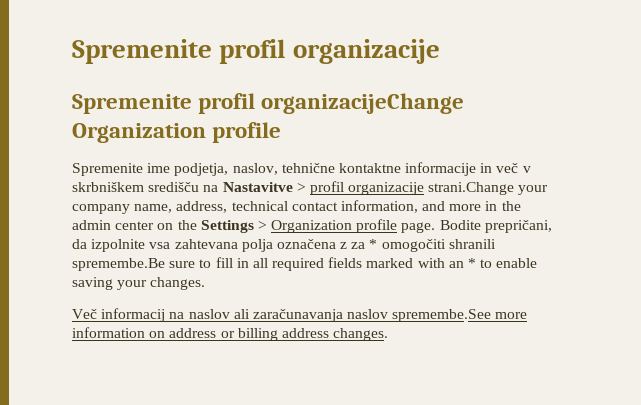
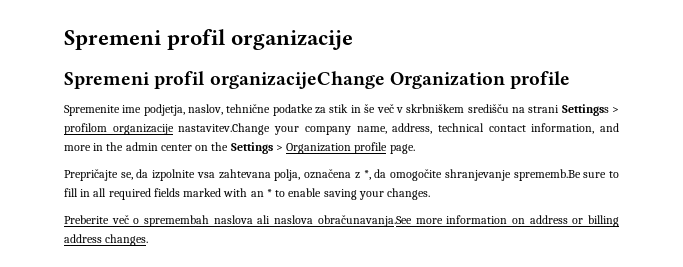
- Spremenite profil organizacije
+ Spremeni profil organizacije
- Spremenite profil organizacijeChange Organization profile
+ Spremeni profil organizacijeChange Organization profile
- Spremenite ime podjetja, naslov, tehnične kontaktne informacije in več v skrbniškem središču na Nastavitve > profil organizacije strani.Change your company name, address, technical contact information, and more in the admin center on the Settings > Organization profile page. Bodite prepričani, da izpolnite vsa zahtevana polja označena z za * omogočiti shranili spremembe.Be sure to fill in all required fields marked with an * to enable saving your changes.
+ Spremenite ime podjetja, naslov, tehnične podatke za stik in še več v skrbniškem središču na strani Settingss > profilom organizacije nastavitev.Change your company name, address, technical contact information, and more in the admin center on the Settings > Organization profile page.
+ Prepričajte se, da izpolnite vsa zahtevana polja, označena z *, da omogočite shranjevanje sprememb.Be sure to fill in all required fields marked with an * to enable saving your changes.
- Več informacij na naslov ali zaračunavanja naslov spremembe.See more information on address or billing address changes.
+ Preberite več o spremembah naslova ali naslova obračunavanja.See more information on address or billing address changes.

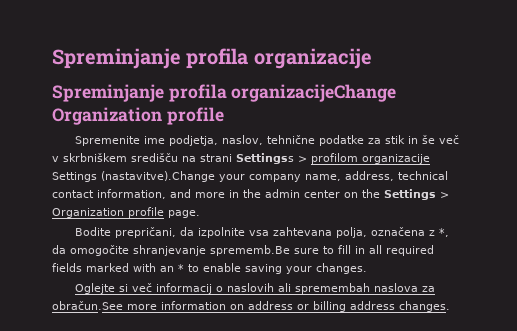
- Spremeni profil organizacije
+ Spreminjanje profila organizacije
- Spremeni profil organizacijeChange Organization profile
+ Spreminjanje profila organizacijeChange Organization profile
- Spremenite ime podjetja, naslov, tehnične podatke za stik in še več v skrbniškem središču na strani Settingss > profilom organizacije nastavitev.Change your company name, address, technical contact information, and more in the admin center on the Settings > Organization profile page.
+ Spremenite ime podjetja, naslov, tehnične podatke za stik in še več v skrbniškem središču na strani Settingss > profilom organizacije Settings (nastavitve).Change your company name, address, technical contact information, and more in the admin center on the Settings > Organization profile page.
- Prepričajte se, da izpolnite vsa zahtevana polja, označena z *, da omogočite shranjevanje sprememb.Be sure to fill in all required fields marked with an * to enable saving your changes.
+ Bodite prepričani, da izpolnite vsa zahtevana polja, označena z *, da omogočite shranjevanje sprememb.Be sure to fill in all required fields marked with an * to enable saving your changes.
- Preberite več o spremembah naslova ali naslova obračunavanja.See more information on address or billing address changes.
+ Oglejte si več informacij o naslovih ali spremembah naslova za obračun.See more information on address or billing address changes.

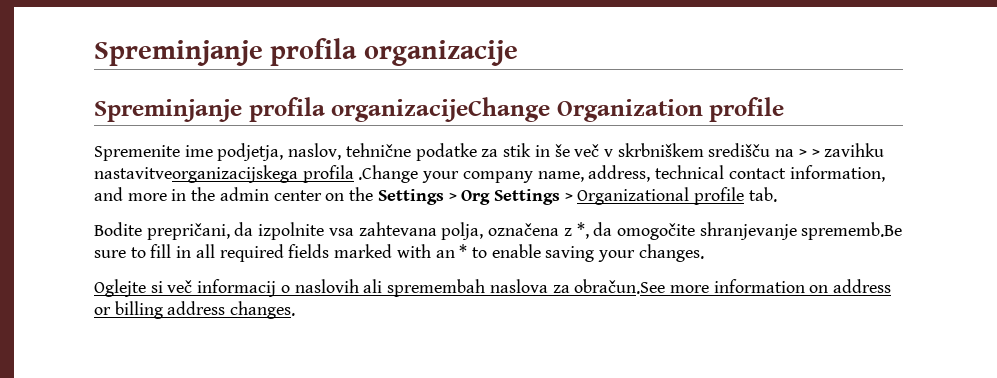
- Spremenite ime podjetja, naslov, tehnične podatke za stik in še več v skrbniškem središču na strani Settingss > profilom organizacije Settings (nastavitve).Change your company name, address, technical contact information, and more in the admin center on the Settings > Organization profile page.
+ Spremenite ime podjetja, naslov, tehnične podatke za stik in še več v skrbniškem središču na > > zavihku nastavitveorganizacijskega profila .Change your company name, address, technical contact information, and more in the admin center on the Settings > Org Settings > Organizational profile tab.

